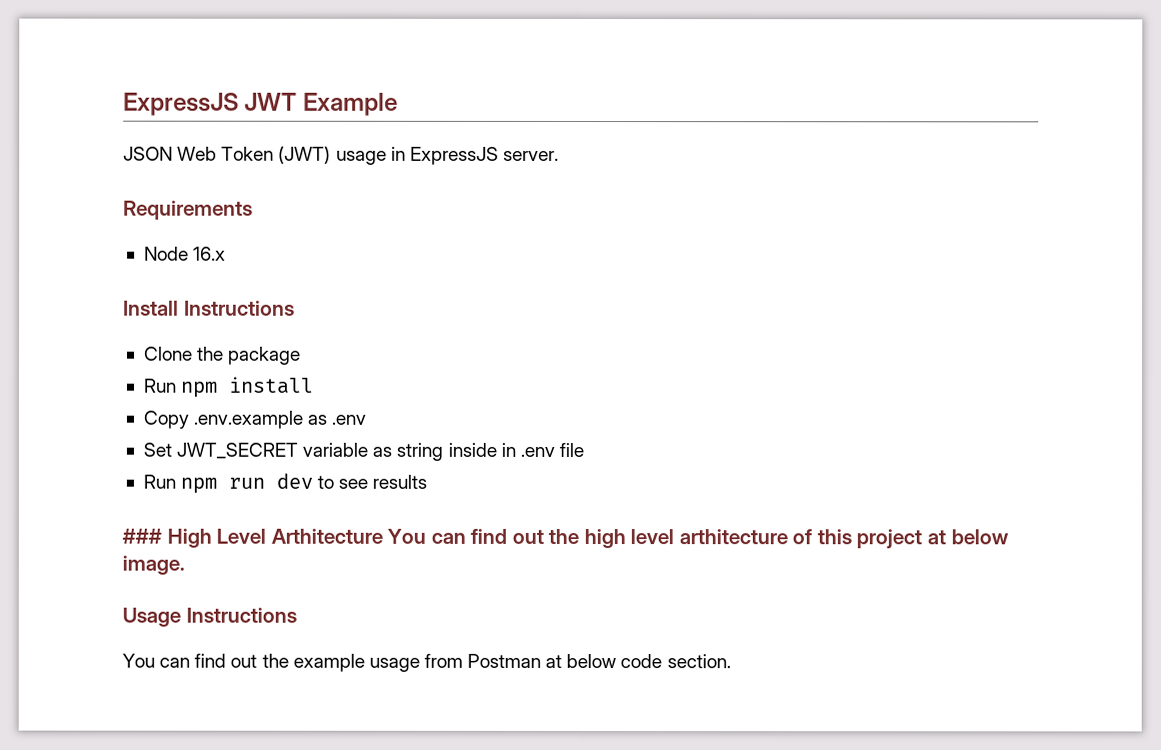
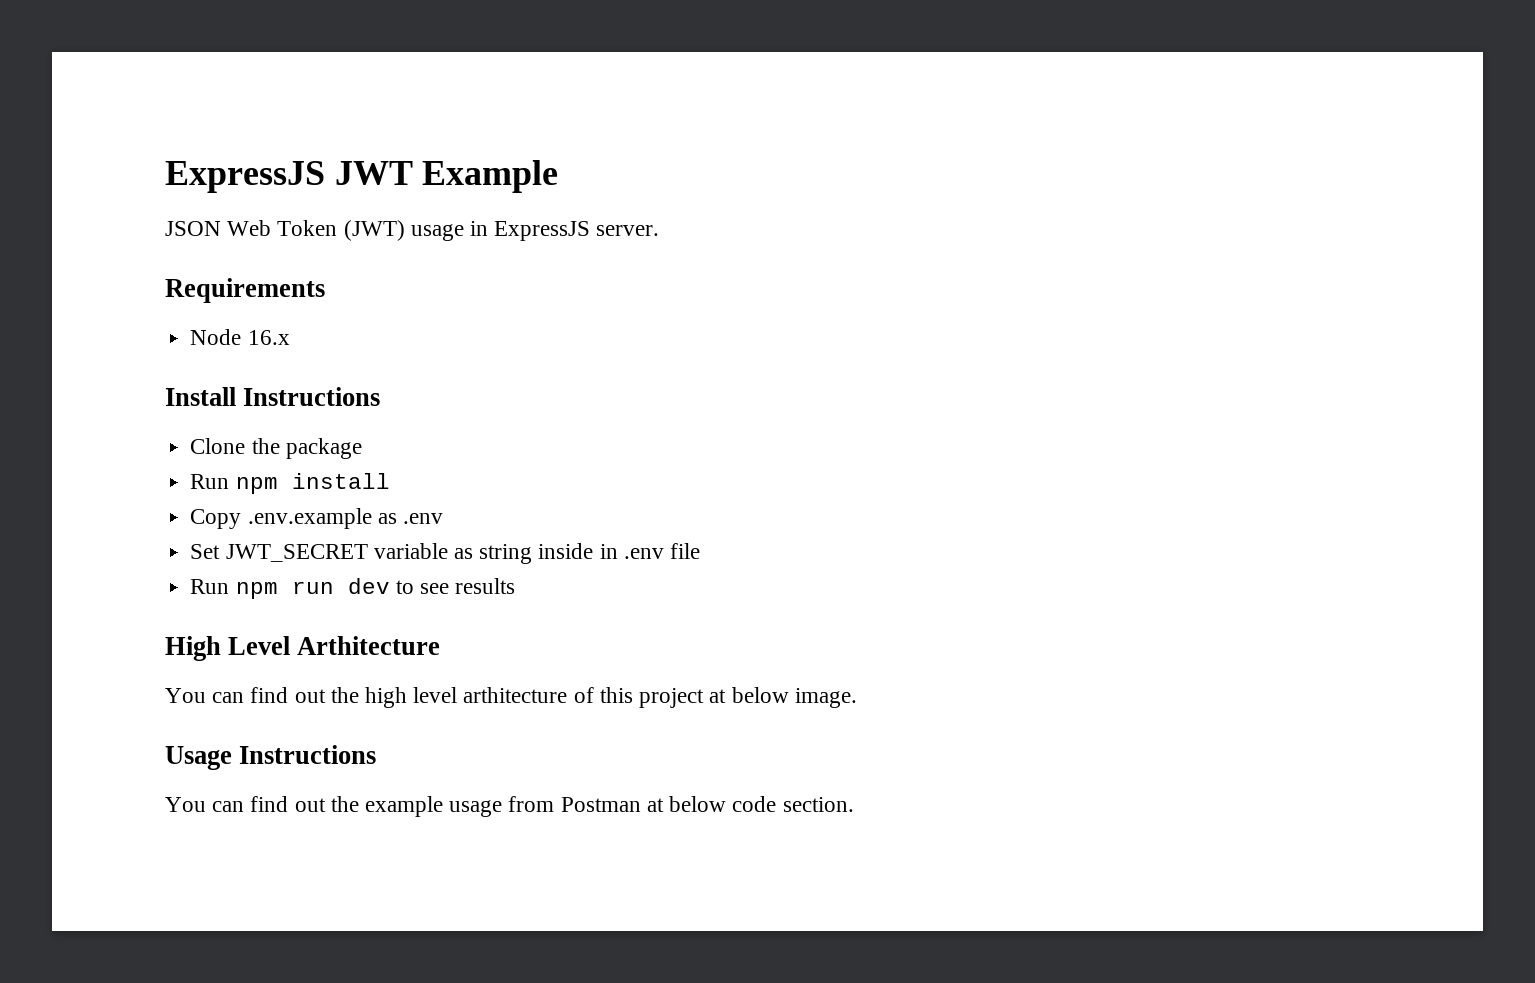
- ### High Level Arthitecture You can find out the high level arthitecture of this project at below image.
+ High Level Arthitecture
+ You can find out the high level arthitecture of this project at below image.

